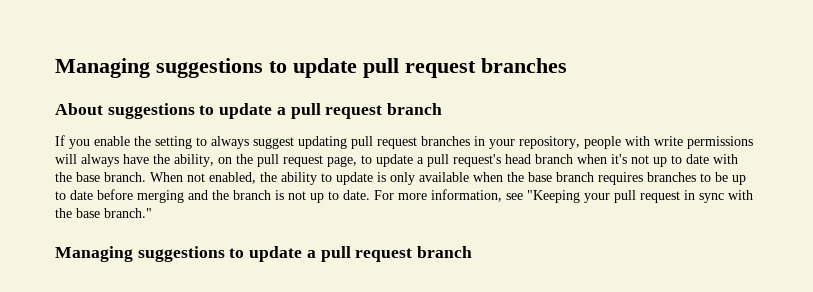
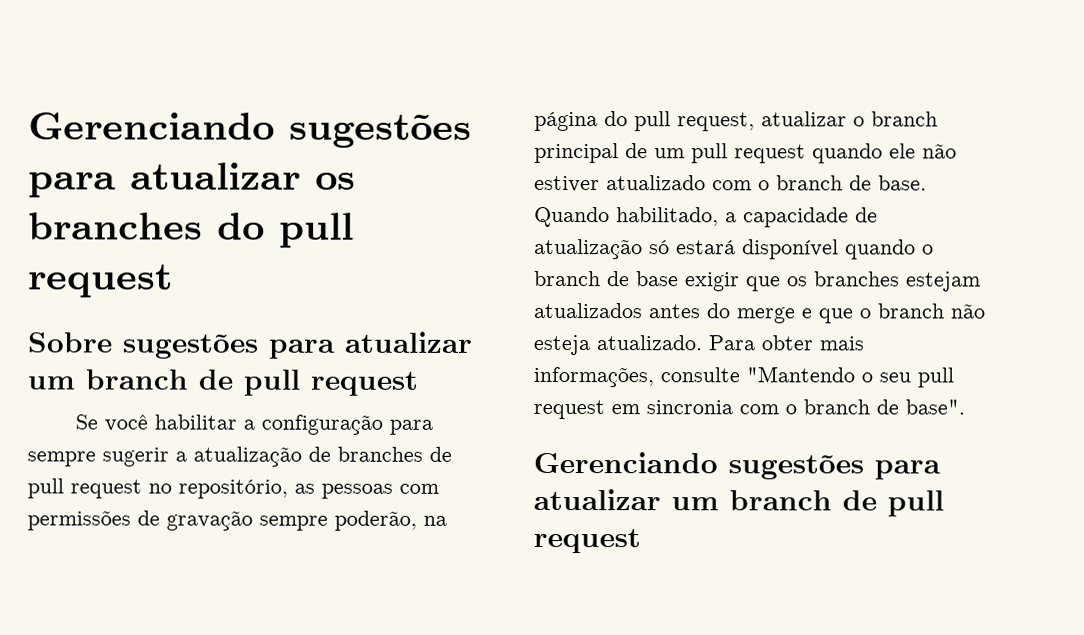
- Managing suggestions to update pull request branches
- About suggestions to update a pull request branch
- If you enable the setting to always suggest updating pull request branches in your repository, people with write permissions will always have the ability, on the pull request page, to update a pull request's head branch when it's not up to date with the base branch. When not enabled, the ability to update is only available when the base branch requires branches to be up to date before merging and the branch is not up to date. For more information, see "Keeping your pull request in sync with the base branch."
- Managing suggestions to update a pull request branch
+ Gerenciando sugestões para atualizar os branches do pull request
+ Sobre sugestões para atualizar um branch de pull request
+ Se você habilitar a configuração para sempre sugerir a atualização de branches de pull request no repositório, as pessoas com permissões de gravação sempre poderão, na página do pull request, atualizar o branch principal de um pull request quando ele não estiver atualizado com o branch de base. Quando habilitado, a capacidade de atualização só estará disponível quando o branch de base exigir que os branches estejam atualizados antes do merge e que o branch não esteja atualizado. Para obter mais informações, consulte "Mantendo o seu pull request em sincronia com o branch de base".
+ Gerenciando sugestões para atualizar um branch de pull request

